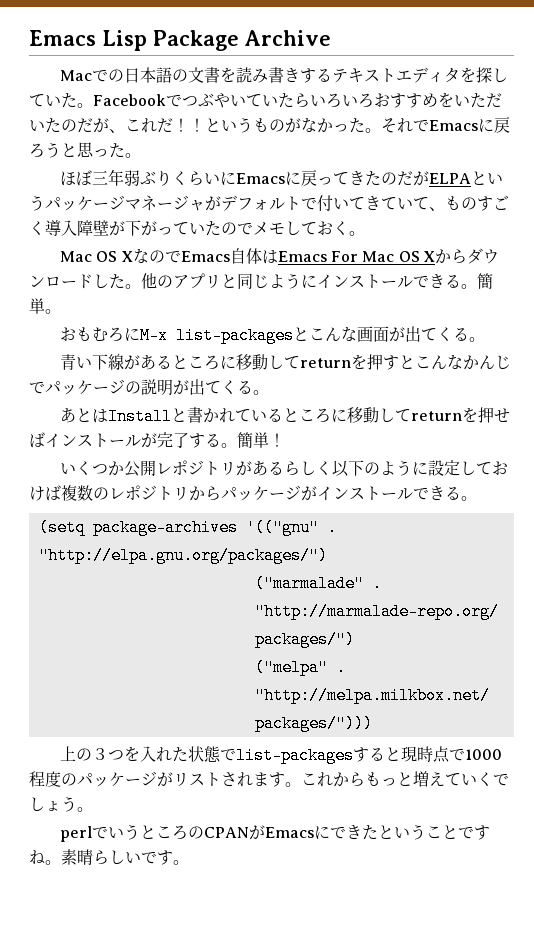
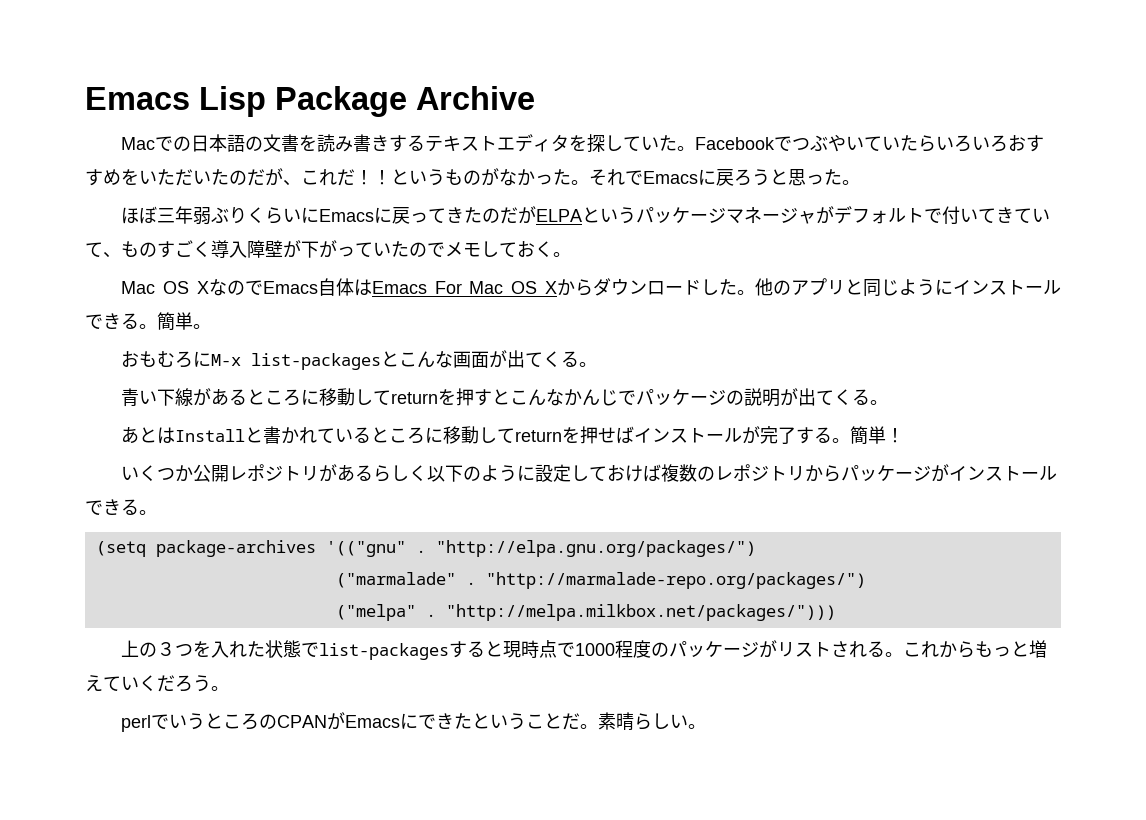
- 上の３つを入れた状態でlist-packagesすると現時点で1000程度のパッケージがリストされます。
+ 上の３つを入れた状態でlist-packagesすると現時点で1000程度のパッケージがリストされる。
- これからもっと増えていくでしょう。
+ これからもっと増えていくだろう。
- perlでいうところのCPANがEmacsにできたということですね。
+ perlでいうところのCPANがEmacsにできたということだ。
- 素晴らしいです。
+ 素晴らしい。

